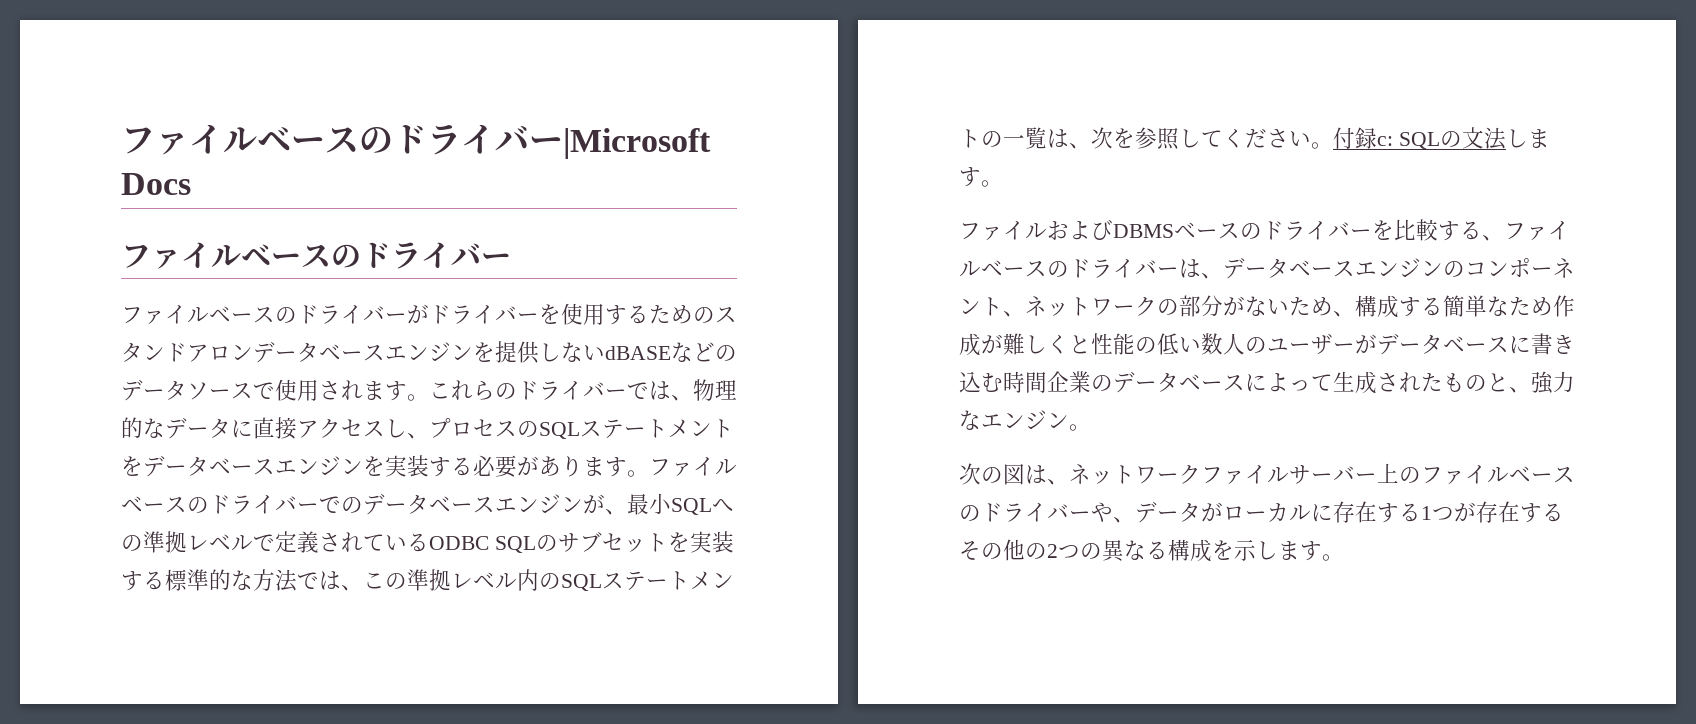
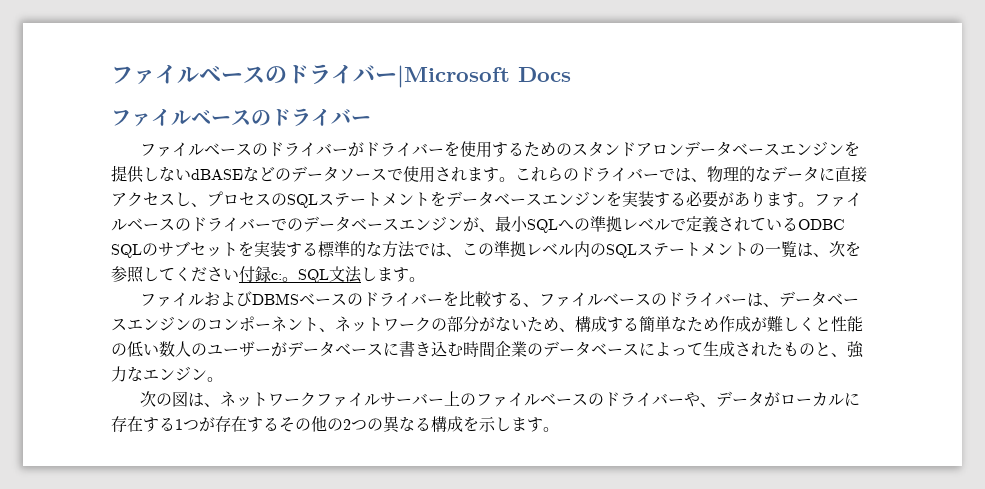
- ファイルベースのドライバーでのデータベースエンジンが、最小SQLへの準拠レベルで定義されているODBC SQLのサブセットを実装する標準的な方法では、この準拠レベル内のSQLステートメントの一覧は、次を参照してください。付録c: SQLの文法します。
+ ファイルベースのドライバーでのデータベースエンジンが、最小SQLへの準拠レベルで定義されているODBC SQLのサブセットを実装する標準的な方法では、この準拠レベル内のSQLステートメントの一覧は、次を参照してください付録c:。SQL文法します。

